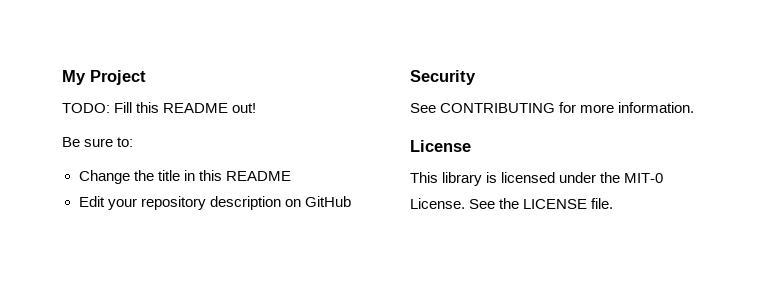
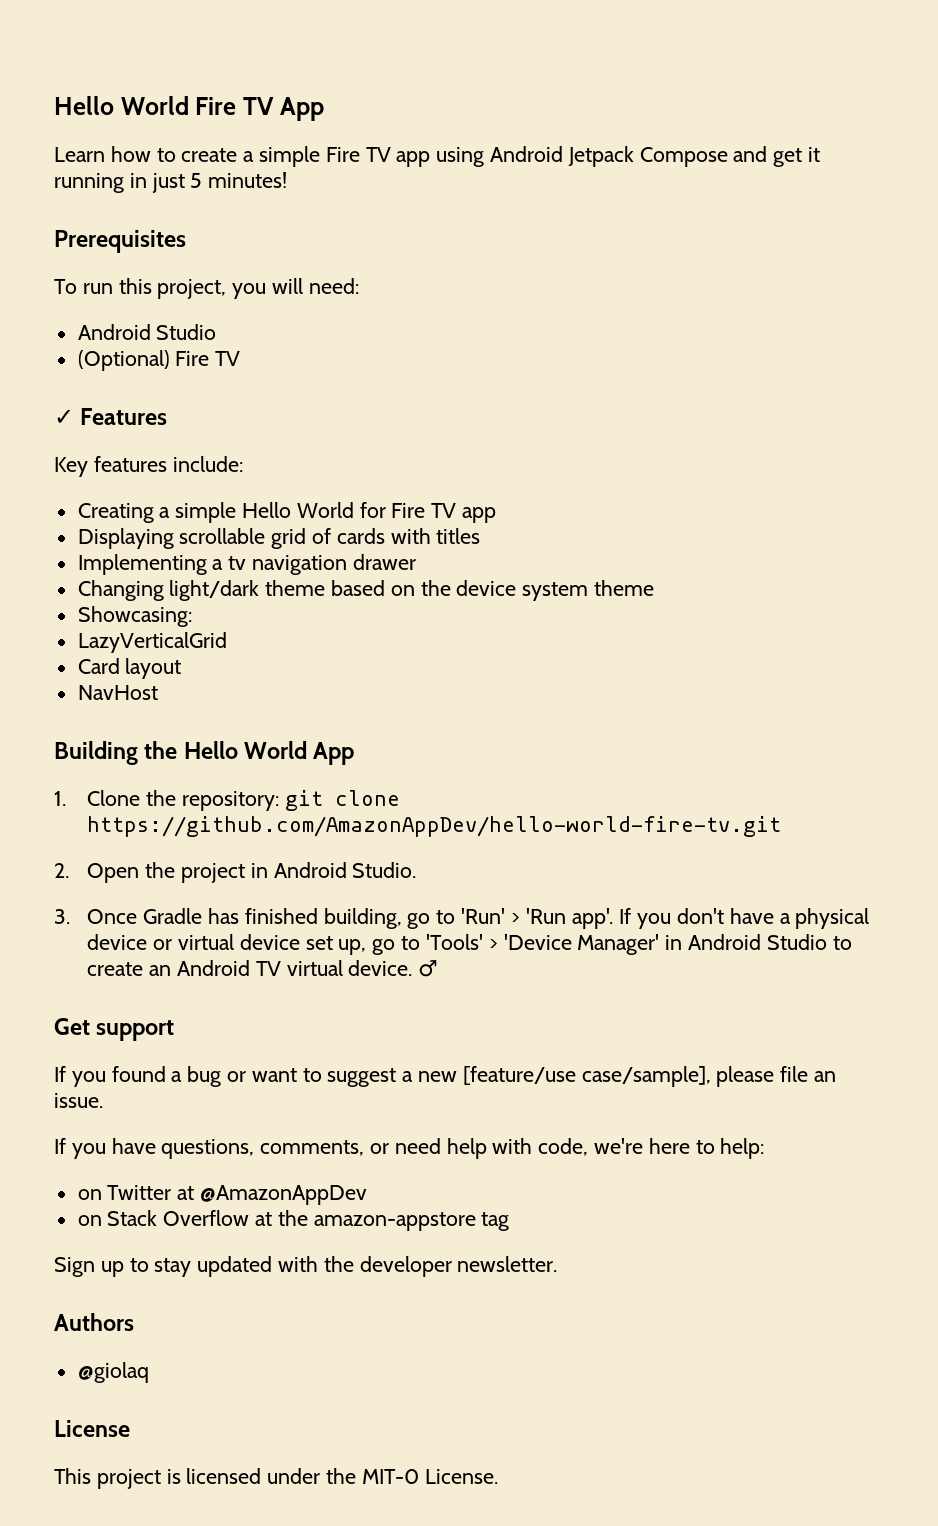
- My Project
- TODO: Fill this README out!
- Be sure to:
- Change the title in this README
- Edit your repository description on GitHub
- Security
- See CONTRIBUTING for more information.
+ Hello World Fire TV App
+ Learn how to create a simple Fire TV app using Android Jetpack Compose and get it running in just 5 minutes!
+ Prerequisites
+ To run this project, you will need:
+ Android Studio
+ (Optional) Fire TV
+ ✓ Features
+ Key features include:
+ Creating a simple Hello World for Fire TV app
+ Displaying scrollable grid of cards with titles
+ Implementing a tv navigation drawer
+ Changing light/dark theme based on the device system theme
+ Showcasing:
+ LazyVerticalGrid
+ Card layout
+ NavHost
+ Building the Hello World App
+ 1. Clone the repository: git clone https://github.com/AmazonAppDev/hello-world-fire-tv.git
+ 2. Open the project in Android Studio.
+ 3. Once Gradle has finished building, go to 'Run' > 'Run app'. If you don't have a physical device or virtual device set up, go to 'Tools' > 'Device Manager' in Android Studio to create an Android TV virtual device. ♂
+ Get support
+ If you found a bug or want to suggest a new [feature/use case/sample], please file an issue.
+ If you have questions, comments, or need help with code, we're here to help:
+ on Twitter at @AmazonAppDev
+ on Stack Overflow at the amazon-appstore tag
+ Sign up to stay updated with the developer newsletter.
+ Authors
+ @giolaq
- This library is licensed under the MIT-0 License. See the LICENSE file.
+ This project is licensed under the MIT-0 License.

